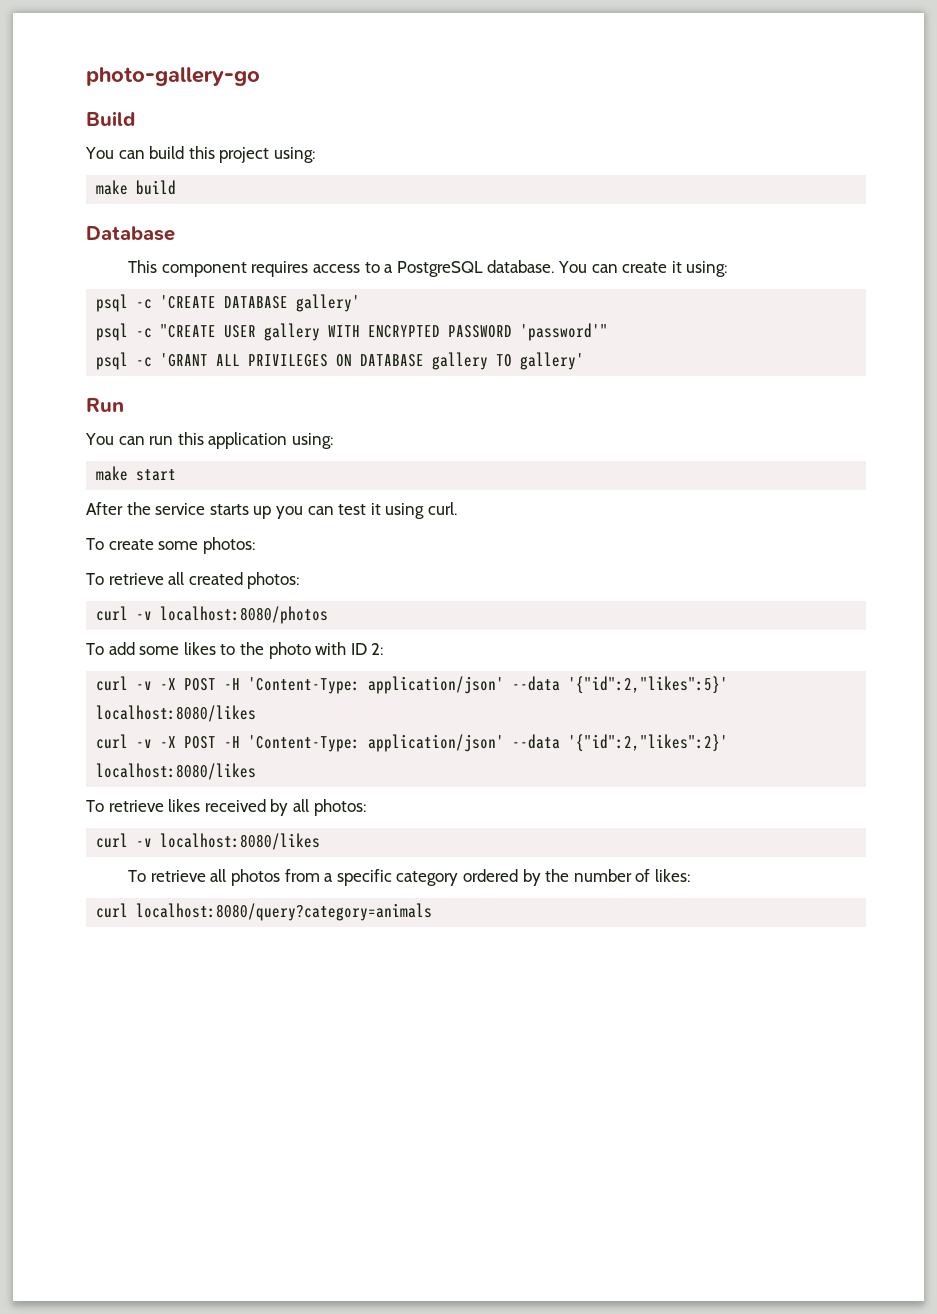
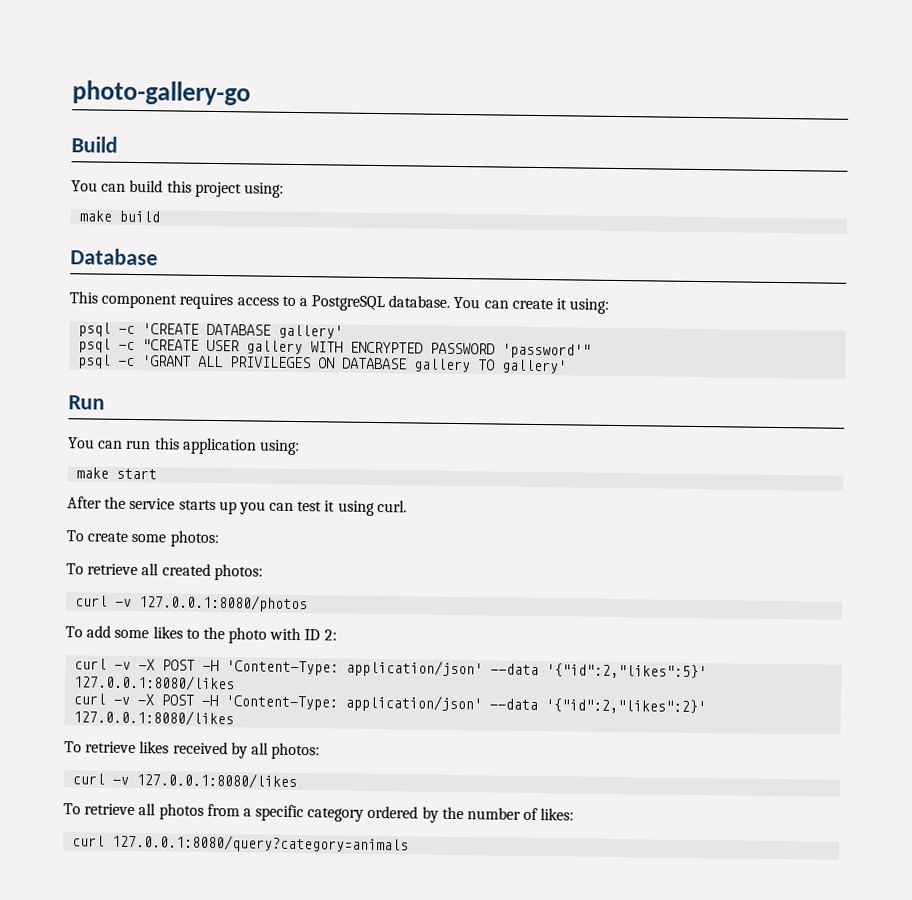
- curl -v localhost:8080/photos
+ curl -v 127.0.0.1:8080/photos
- curl -v -X POST -H 'Content-Type: application/json' --data '{"id":2,"likes":5}' localhost:8080/likes
+ curl -v -X POST -H 'Content-Type: application/json' --data '{"id":2,"likes":5}' 127.0.0.1:8080/likes
- curl -v -X POST -H 'Content-Type: application/json' --data '{"id":2,"likes":2}' localhost:8080/likes
+ curl -v -X POST -H 'Content-Type: application/json' --data '{"id":2,"likes":2}' 127.0.0.1:8080/likes
- curl -v localhost:8080/likes
+ curl -v 127.0.0.1:8080/likes
- curl localhost:8080/query?category=animals
+ curl 127.0.0.1:8080/query?category=animals

